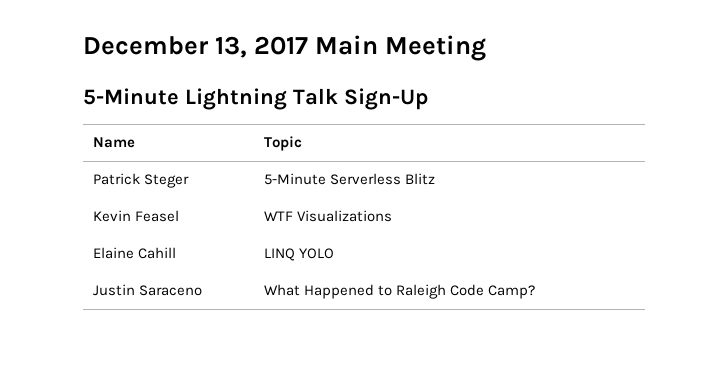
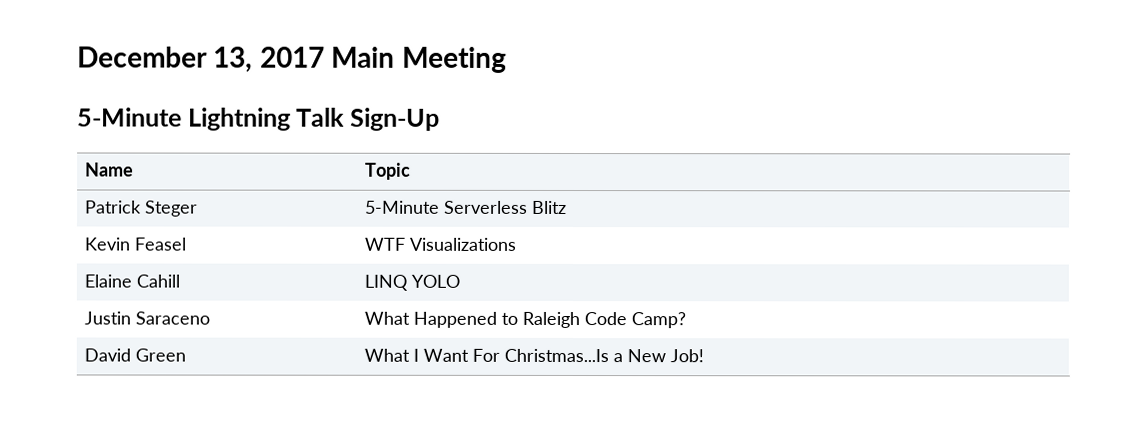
+ David Green | What I Want For Christmas...Is a New Job!

